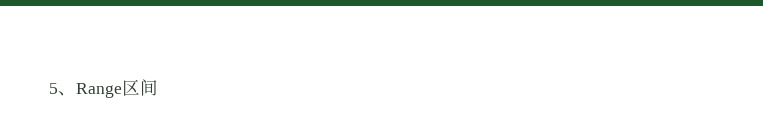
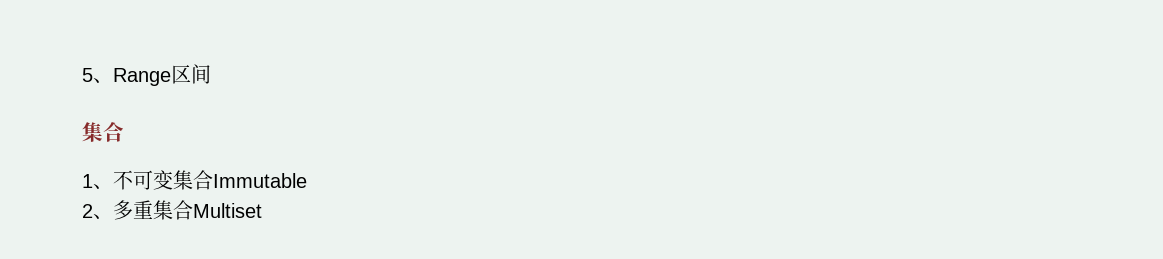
  5、Range区间
+ 集合
+ 1、不可变集合Immutable
+ 2、多重集合Multiset

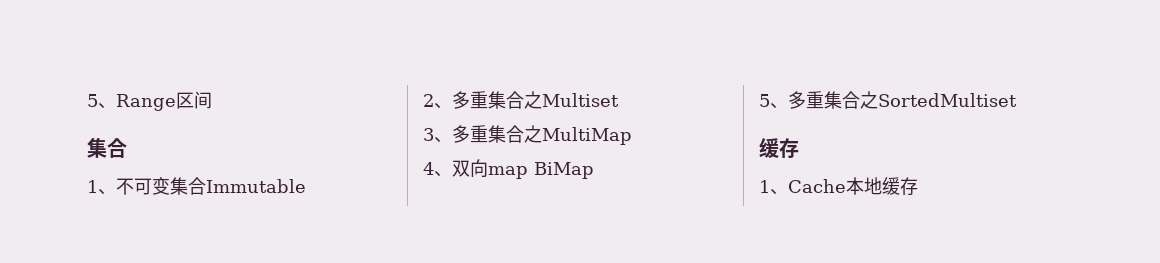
- 2、多重集合Multiset
+ 2、多重集合之Multiset
+ 3、多重集合之MultiMap
+ 4、双向map BiMap
+ 5、多重集合之SortedMultiset
+ 缓存
+ 1、Cache本地缓存

